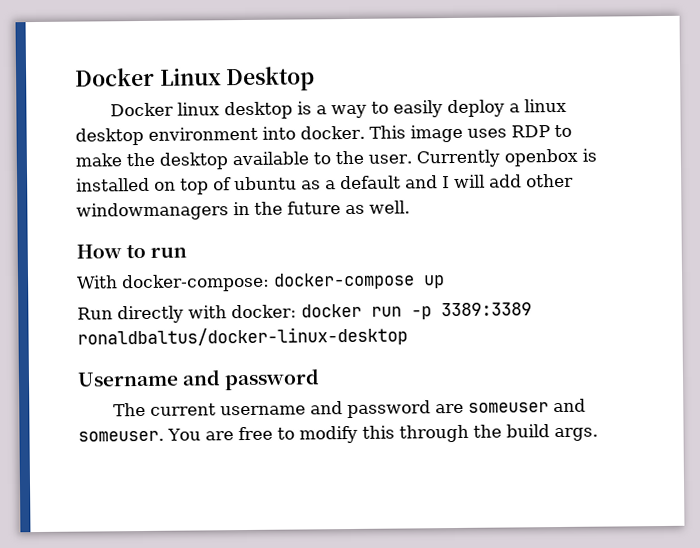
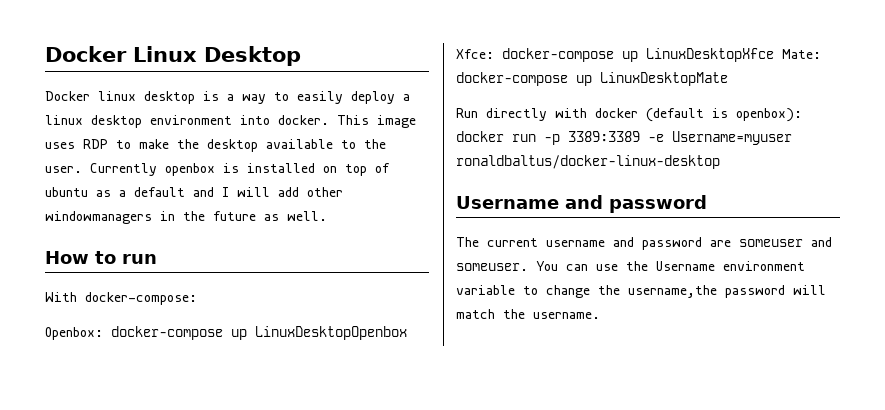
- With docker-compose: docker-compose up
+ With docker-compose:
+ Openbox: docker-compose up LinuxDesktopOpenbox Xfce: docker-compose up LinuxDesktopXfce Mate: docker-compose up LinuxDesktopMate
- Run directly with docker: docker run -p 3389:3389 ronaldbaltus/docker-linux-desktop
+ Run directly with docker (default is openbox): docker run -p 3389:3389 -e Username=myuser ronaldbaltus/docker-linux-desktop
- You are free to modify this through the build args.
+ You can use the Username environment variable to change the username,the password will match the username.

